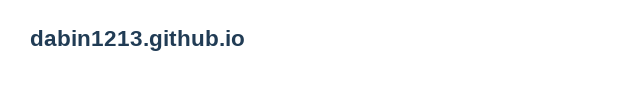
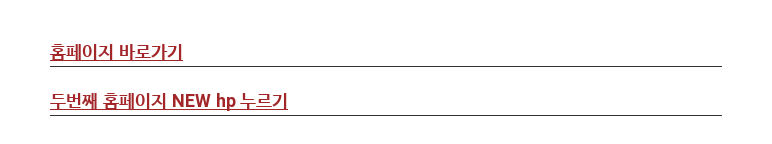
- dabin1213.github.io
+ 홈페이지 바로가기
+ 두번째 홈페이지 NEW hp 누르기

